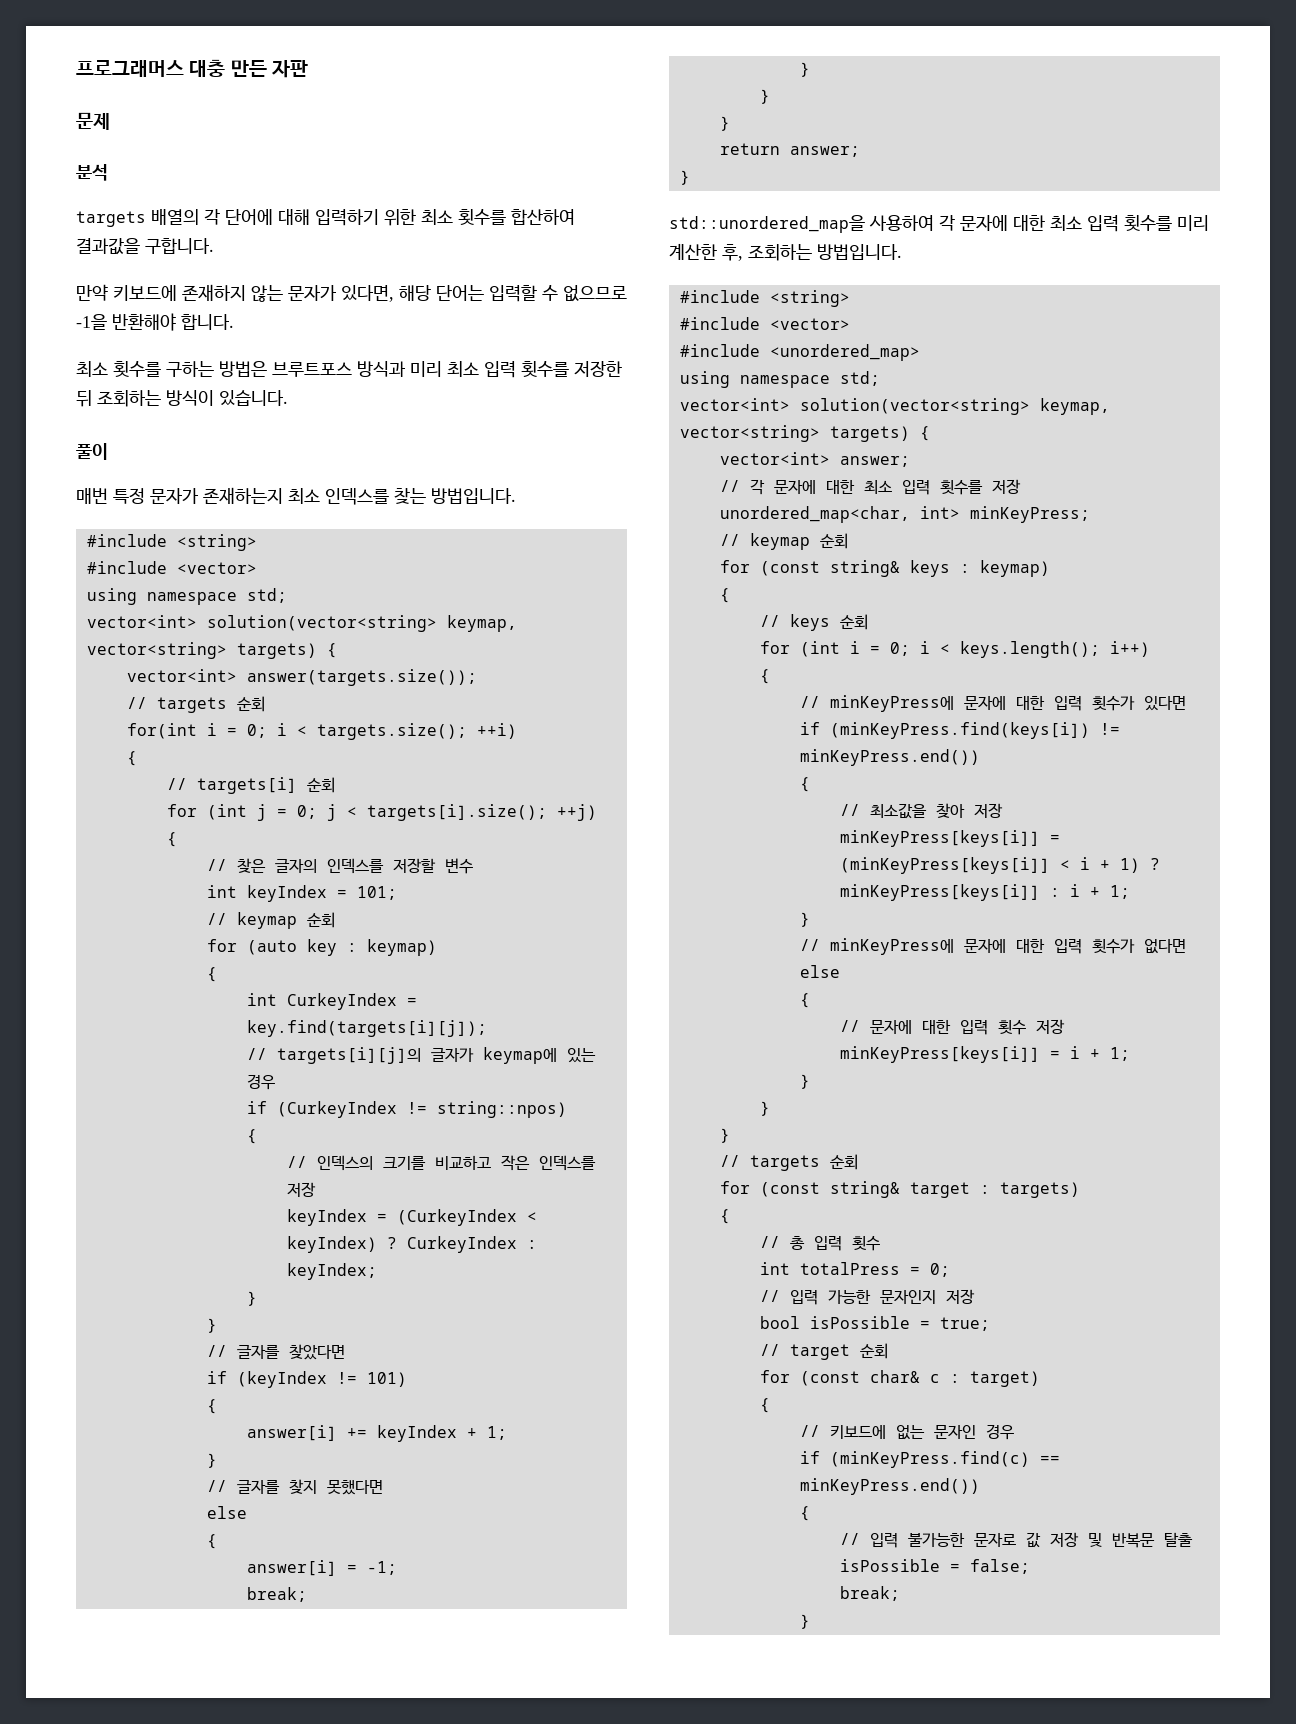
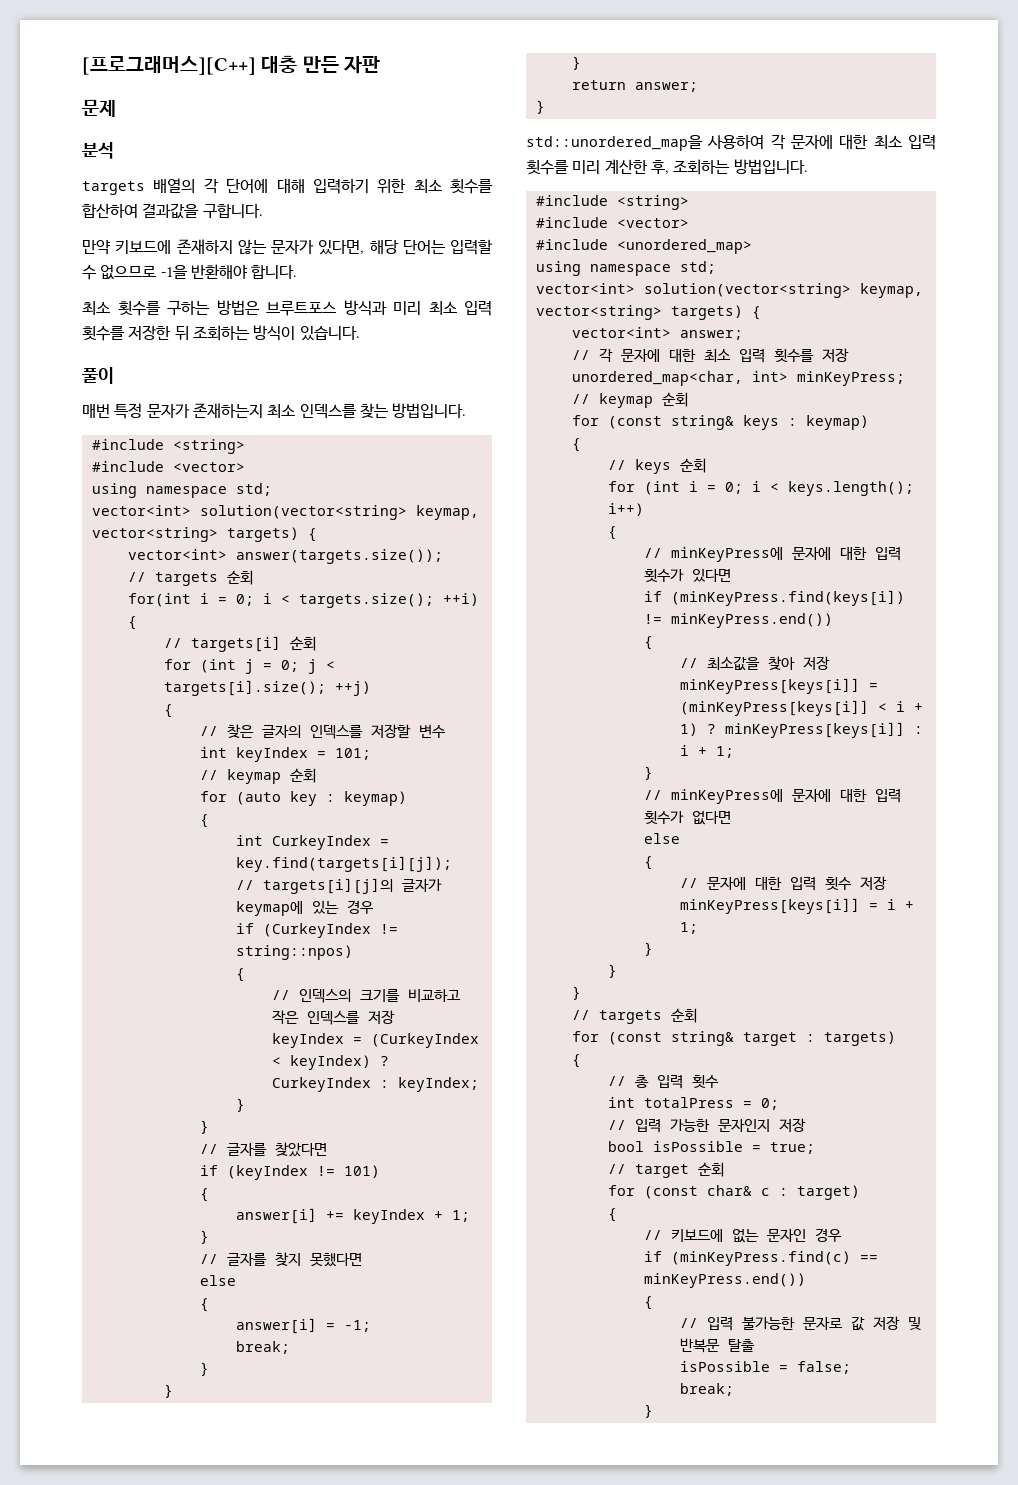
- 프로그래머스 대충 만든 자판
+ [프로그래머스][C++] 대충 만든 자판

